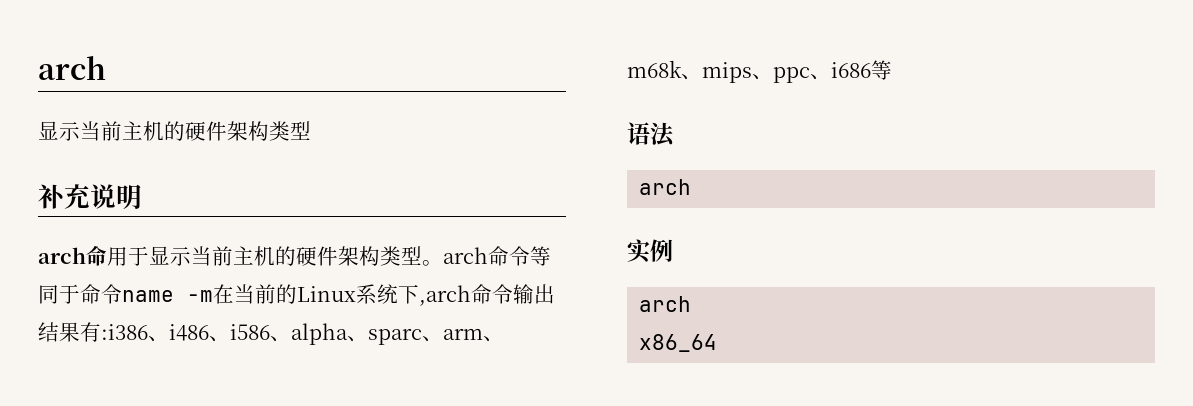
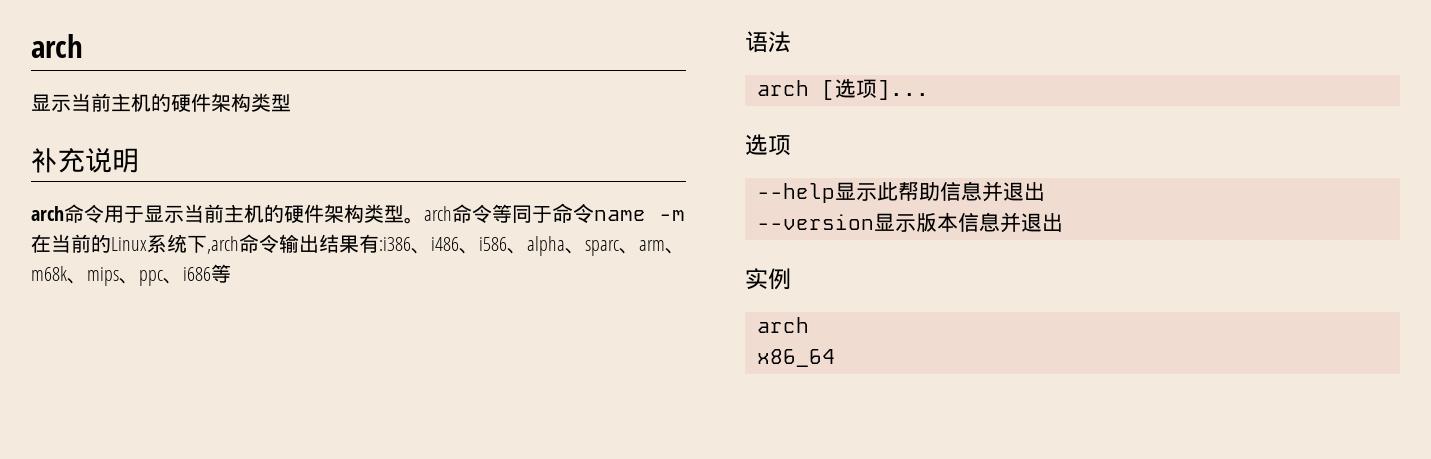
- arch命用于显示当前主机的硬件架构类型。arch命令等同于命令name -m在当前的Linux系统下,arch命令输出结果有:i386、i486、i586、alpha、sparc、arm、m68k、mips、ppc、i686等
+ arch命令用于显示当前主机的硬件架构类型。arch命令等同于命令name -m在当前的Linux系统下,arch命令输出结果有:i386、i486、i586、alpha、sparc、arm、m68k、mips、ppc、i686等
  语法
- arch
+ arch [选项]...
+ 选项
+ --help显示此帮助信息并退出
+ --version显示版本信息并退出

